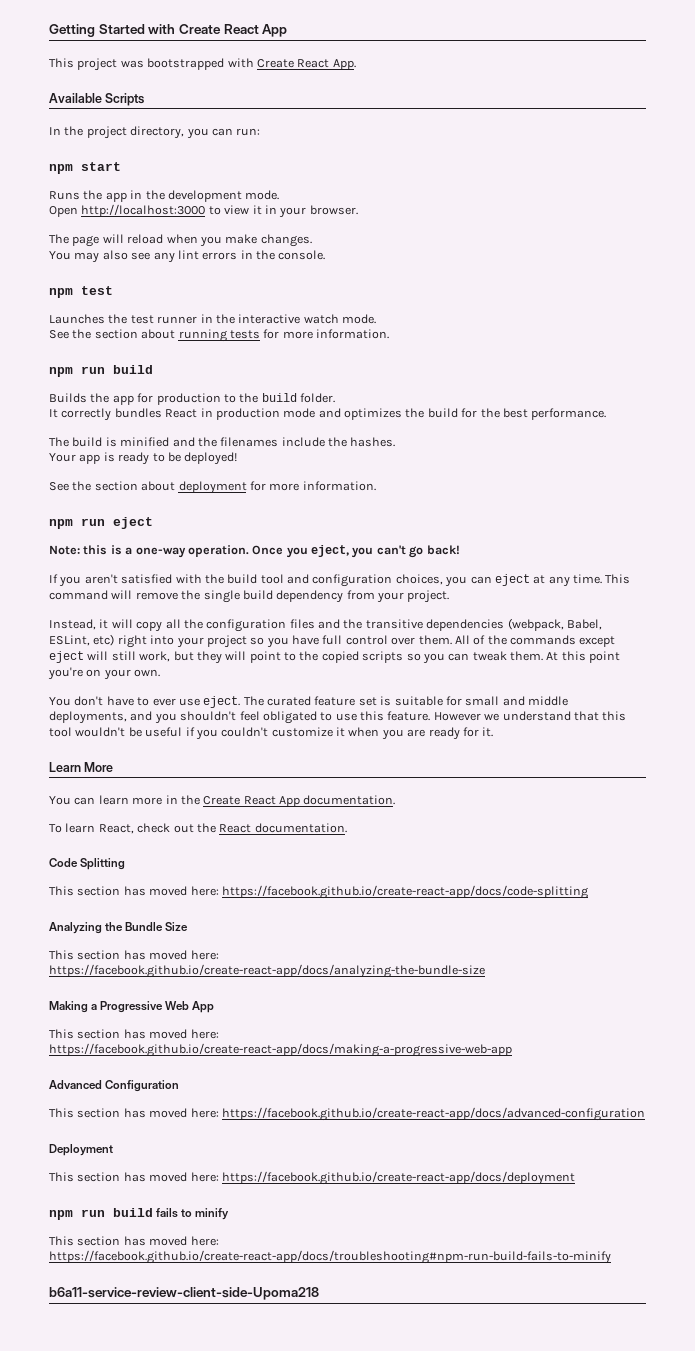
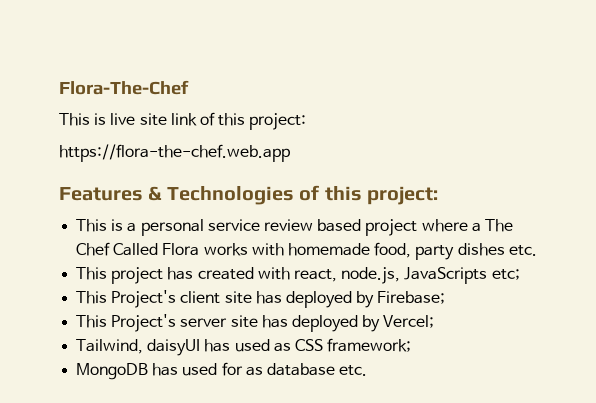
- Getting Started with Create React App
- This project was bootstrapped with Create React App.
- Available Scripts
- In the project directory, you can run:
- npm start
- Runs the app in the development mode.
- Open http://localhost:3000 to view it in your browser.
- The page will reload when you make changes.
- You may also see any lint errors in the console.
- npm test
- Launches the test runner in the interactive watch mode.
- See the section about running tests for more information.
- npm run build
- Builds the app for production to the build folder.
- It correctly bundles React in production mode and optimizes the build for the best performance.
- The build is minified and the filenames include the hashes.
- Your app is ready to be deployed!
- See the section about deployment for more information.
- npm run eject
- Note: this is a one-way operation. Once you eject, you can't go back!
- If you aren't satisfied with the build tool and configuration choices, you can eject at any time. This command will remove the single build dependency from your project.
- Instead, it will copy all the configuration files and the transitive dependencies (webpack, Babel, ESLint, etc) right into your project so you have full control over them. All of the commands except eject will still work, but they will point to the copied scripts so you can tweak them. At this point you're on your own.
- You don't have to ever use eject. The curated feature set is suitable for small and middle deployments, and you shouldn't feel obligated to use this feature. However we understand that this tool wouldn't be useful if you couldn't customize it when you are ready for it.
- Learn More
- You can learn more in the Create React App documentation.
- To learn React, check out the React documentation.
- Code Splitting
- This section has moved here: https://facebook.github.io/create-react-app/docs/code-splitting
- Analyzing the Bundle Size
- This section has moved here: https://facebook.github.io/create-react-app/docs/analyzing-the-bundle-size
- Making a Progressive Web App
- This section has moved here: https://facebook.github.io/create-react-app/docs/making-a-progressive-web-app
- Advanced Configuration
- This section has moved here: https://facebook.github.io/create-react-app/docs/advanced-configuration
- Deployment
- This section has moved here: https://facebook.github.io/create-react-app/docs/deployment
- npm run build fails to minify
- This section has moved here: https://facebook.github.io/create-react-app/docs/troubleshooting#npm-run-build-fails-to-minify
- b6a11-service-review-client-side-Upoma218
+ Flora-The-Chef
+ This is live site link of this project:
+ https://flora-the-chef.web.app
+ Features & Technologies of this project:
+ This is a personal service review based project where a The Chef Called Flora works with homemade food, party dishes etc.
+ This project has created with react, node.js, JavaScripts etc;
+ This Project's client site has deployed by Firebase;
+ This Project's server site has deployed by Vercel;
+ Tailwind, daisyUI has used as CSS framework;
+ MongoDB has used for as database etc.

